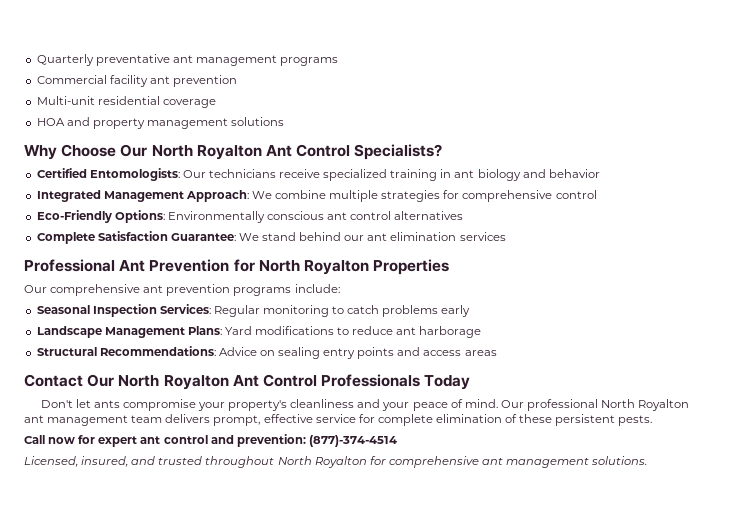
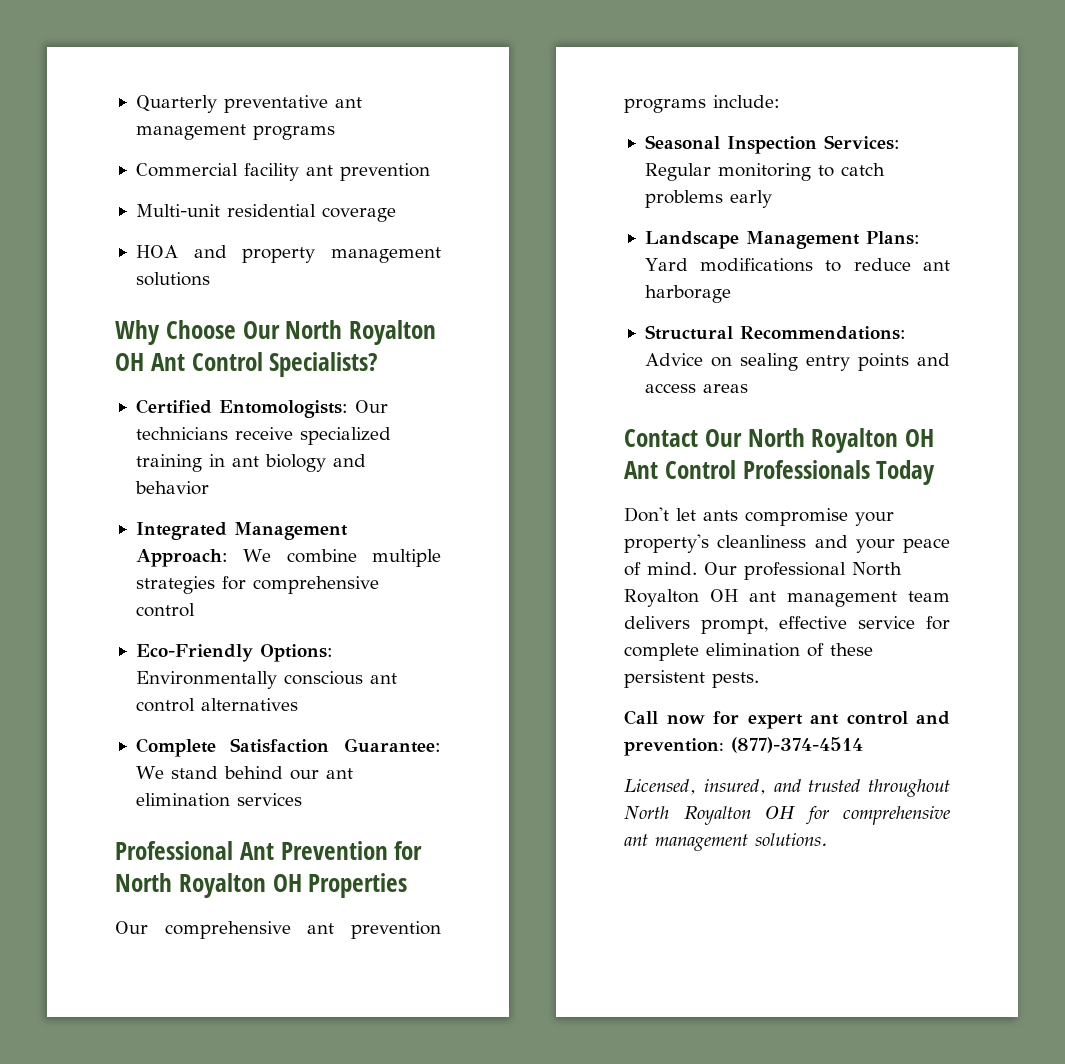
- Why Choose Our North Royalton Ant Control Specialists?
+ Why Choose Our North Royalton OH Ant Control Specialists?
- Professional Ant Prevention for North Royalton Properties
+ Professional Ant Prevention for North Royalton OH Properties
- Contact Our North Royalton Ant Control Professionals Today
+ Contact Our North Royalton OH Ant Control Professionals Today
- Our professional North Royalton ant management team delivers prompt, effective service for complete elimination of these persistent pests.
+ Our professional North Royalton OH ant management team delivers prompt, effective service for complete elimination of these persistent pests.
- Licensed, insured, and trusted throughout North Royalton for comprehensive ant management solutions.
+ Licensed, insured, and trusted throughout North Royalton OH for comprehensive ant management solutions.

